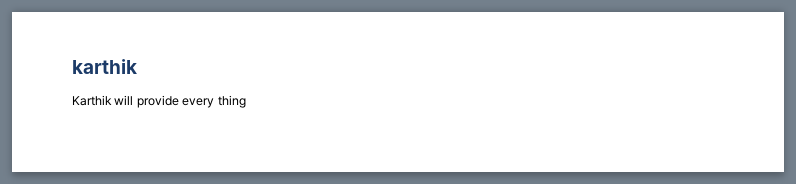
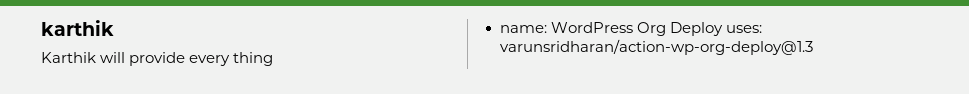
+ name: WordPress Org Deploy uses: varunsridharan/action-wp-org-deploy@1.3

